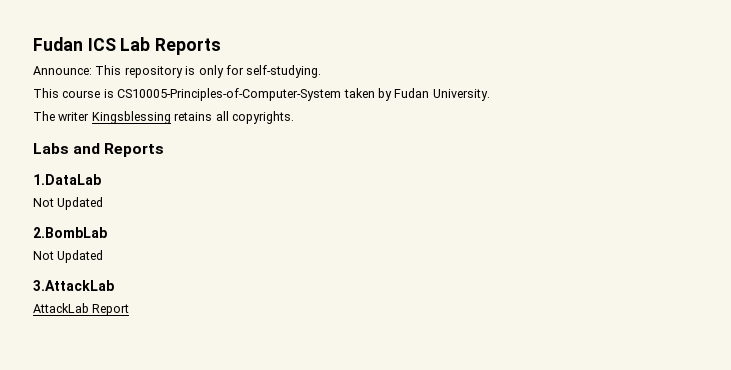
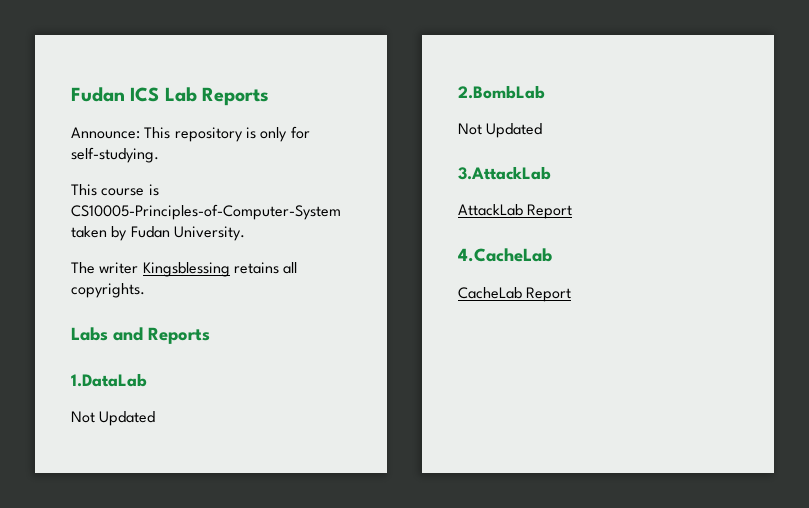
+ 4.CacheLab
+ CacheLab Report

